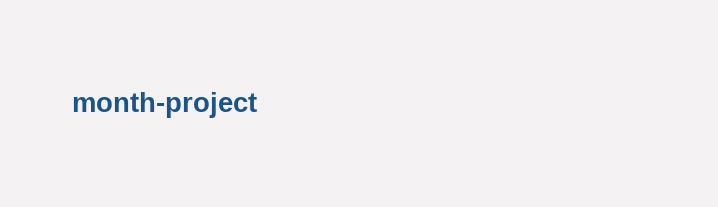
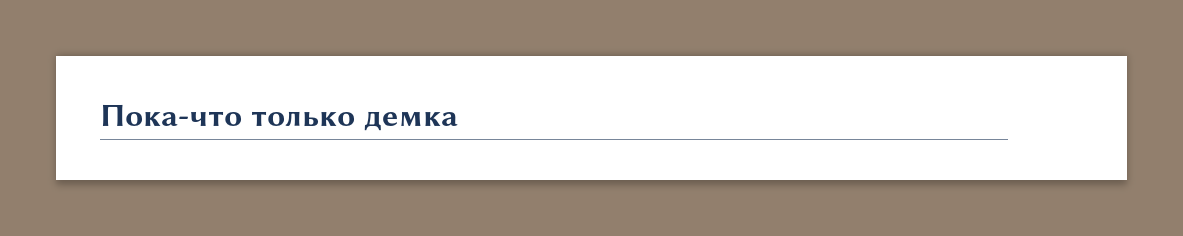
- month-project
+ Пока-что только демка

